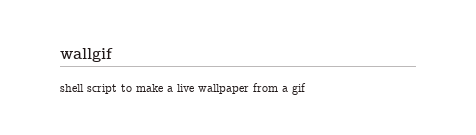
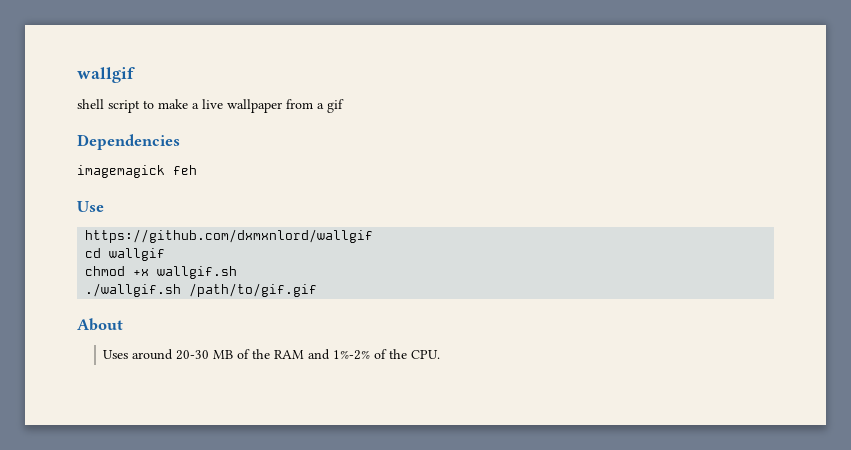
+ Dependencies
+ imagemagick feh
+ Use
+ https://github.com/dxmxnlord/wallgif
+ cd wallgif
+ chmod +x wallgif.sh
+ ./wallgif.sh /path/to/gif.gif
+ About
+ Uses around 20-30 MB of the RAM and 1%-2% of the CPU.

